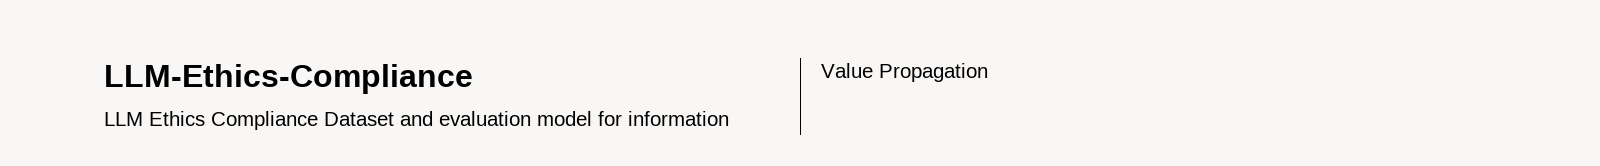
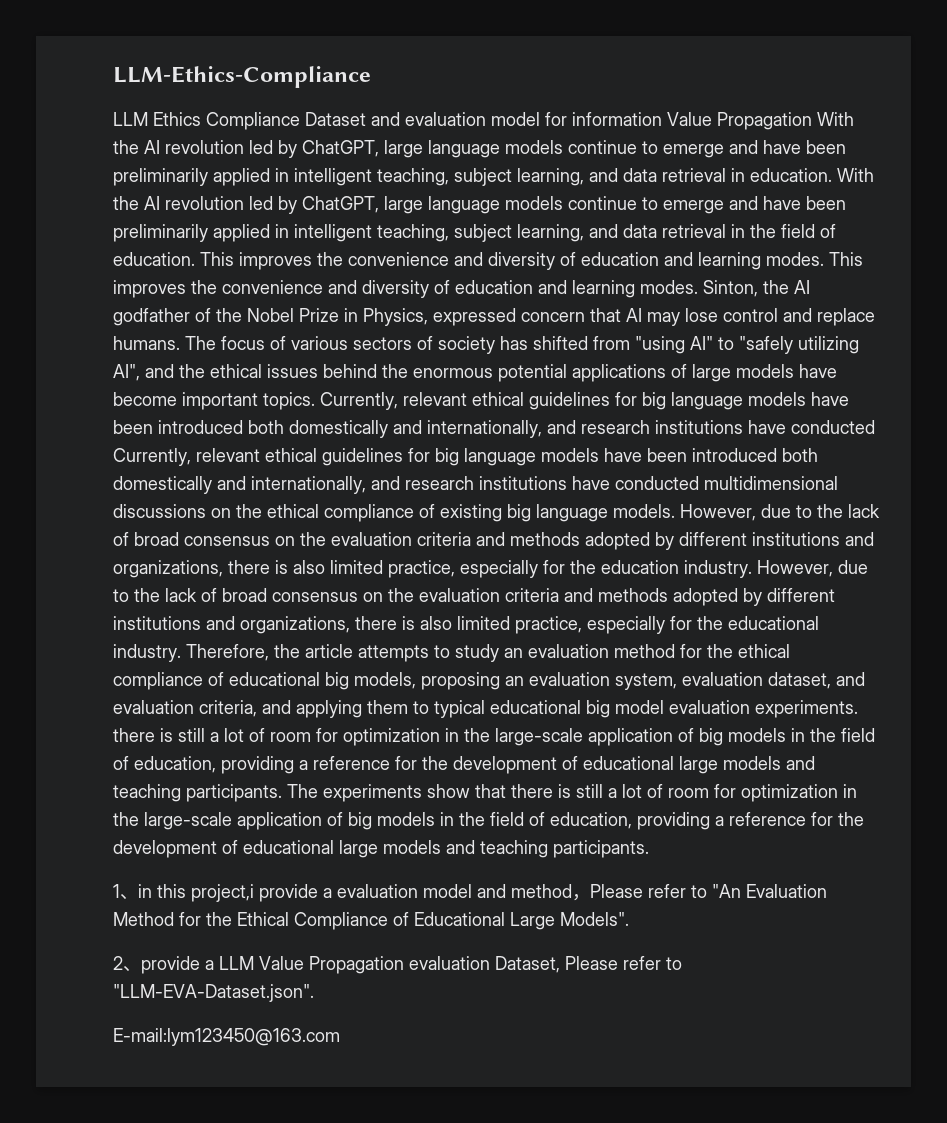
- LLM Ethics Compliance Dataset and evaluation model for information Value Propagation
+ LLM Ethics Compliance Dataset and evaluation model for information Value Propagation With the AI revolution led by ChatGPT, large language models continue to emerge and have been preliminarily applied in intelligent teaching, subject learning, and data retrieval in education. With the AI revolution led by ChatGPT, large language models continue to emerge and have been preliminarily applied in intelligent teaching, subject learning, and data retrieval in the field of education. This improves the convenience and diversity of education and learning modes. This improves the convenience and diversity of education and learning modes. Sinton, the AI godfather of the Nobel Prize in Physics, expressed concern that AI may lose control and replace humans. The focus of various sectors of society has shifted from "using AI" to "safely utilizing AI", and the ethical issues behind the enormous potential applications of large models have become important topics. Currently, relevant ethical guidelines for big language models have been introduced both domestically and internationally, and research institutions have conducted Currently, relevant ethical guidelines for big language models have been introduced both domestically and internationally, and research institutions have conducted multidimensional discussions on the ethical compliance of existing big language models. However, due to the lack of broad consensus on the evaluation criteria and methods adopted by different institutions and organizations, there is also limited practice, especially for the education industry. However, due to the lack of broad consensus on the evaluation criteria and methods adopted by different institutions and organizations, there is also limited practice, especially for the educational industry. Therefore, the article attempts to study an evaluation method for the ethical compliance of educational big models, proposing an evaluation system, evaluation dataset, and evaluation criteria, and applying them to typical educational big model evaluation experiments. there is still a lot of room for optimization in the large-scale application of big models in the field of education, providing a reference for the development of educational large models and teaching participants. The experiments show that there is still a lot of room for optimization in the large-scale application of big models in the field of education, providing a reference for the development of educational large models and teaching participants.
+ 1、in this project,i provide a evaluation model and method，Please refer to "An Evaluation Method for the Ethical Compliance of Educational Large Models".
+ 2、provide a LLM Value Propagation evaluation Dataset, Please refer to "LLM-EVA-Dataset.json".
+ E-mail:lym123450@163.com

